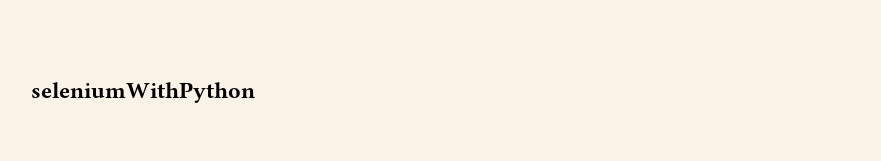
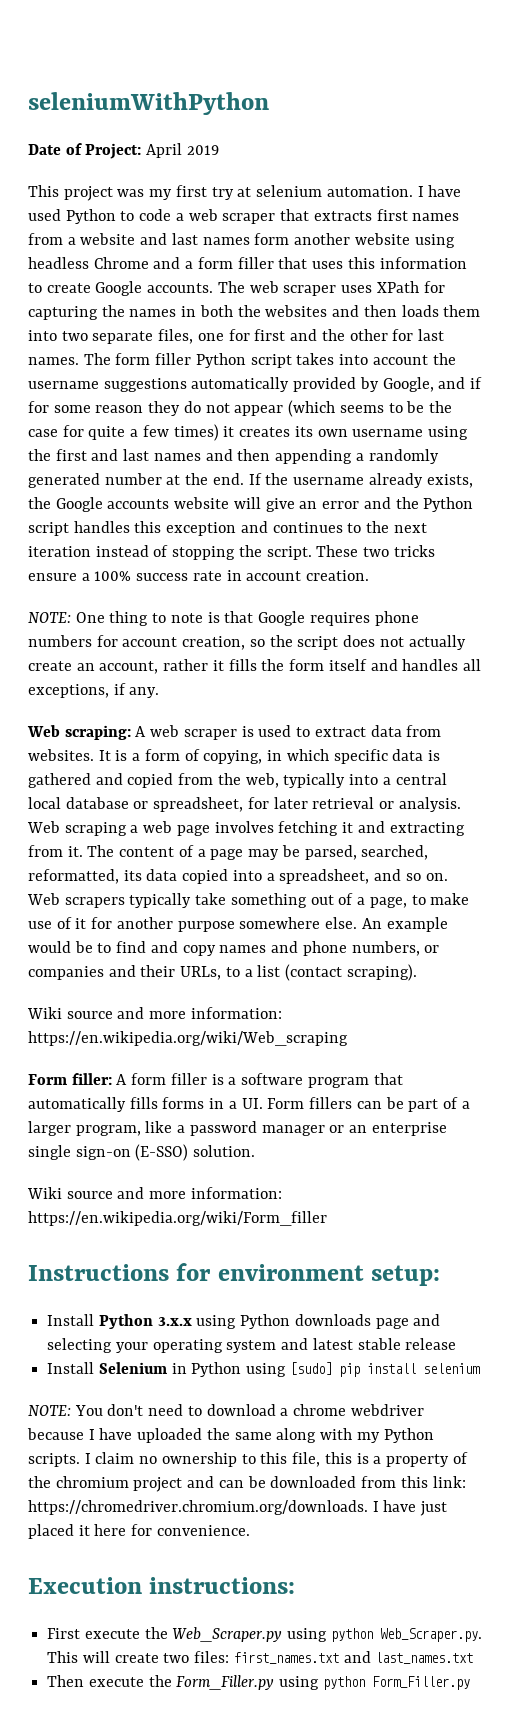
+ Date of Project: April 2019
+ This project was my first try at selenium automation. I have used Python to code a web scraper that extracts first names from a website and last names form another website using headless Chrome and a form filler that uses this information to create Google accounts. The web scraper uses XPath for capturing the names in both the websites and then loads them into two separate files, one for first and the other for last names. The form filler Python script takes into account the username suggestions automatically provided by Google, and if for some reason they do not appear (which seems to be the case for quite a few times) it creates its own username using the first and last names and then appending a randomly generated number at the end. If the username already exists, the Google accounts website will give an error and the Python script handles this exception and continues to the next iteration instead of stopping the script. These two tricks ensure a 100% success rate in account creation.
+ NOTE: One thing to note is that Google requires phone numbers for account creation, so the script does not actually create an account, rather it fills the form itself and handles all exceptions, if any.
+ Web scraping: A web scraper is used to extract data from websites. It is a form of copying, in which specific data is gathered and copied from the web, typically into a central local database or spreadsheet, for later retrieval or analysis. Web scraping a web page involves fetching it and extracting from it. The content of a page may be parsed, searched, reformatted, its data copied into a spreadsheet, and so on. Web scrapers typically take something out of a page, to make use of it for another purpose somewhere else. An example would be to find and copy names and phone numbers, or companies and their URLs, to a list (contact scraping).
+ Wiki source and more information: https://en.wikipedia.org/wiki/Web_scraping
+ Form filler: A form filler is a software program that automatically fills forms in a UI. Form fillers can be part of a larger program, like a password manager or an enterprise single sign-on (E-SSO) solution.
+ Wiki source and more information: https://en.wikipedia.org/wiki/Form_filler
+ Instructions for environment setup:
+ Install Python 3.x.x using Python downloads page and selecting your operating system and latest stable release
+ Install Selenium in Python using [sudo] pip install selenium
+ NOTE: You don't need to download a chrome webdriver because I have uploaded the same along with my Python scripts. I claim no ownership to this file, this is a property of the chromium project and can be downloaded from this link: https://chromedriver.chromium.org/downloads. I have just placed it here for convenience.
+ Execution instructions:
+ First execute the Web_Scraper.py using python Web_Scraper.py. This will create two files: first_names.txt and last_names.txt
+ Then execute the Form_Filler.py using python Form_Filler.py

